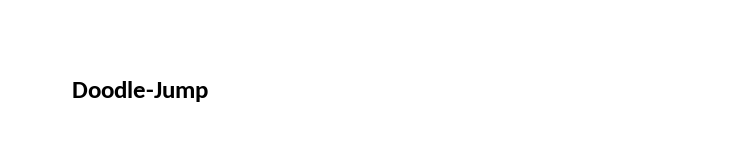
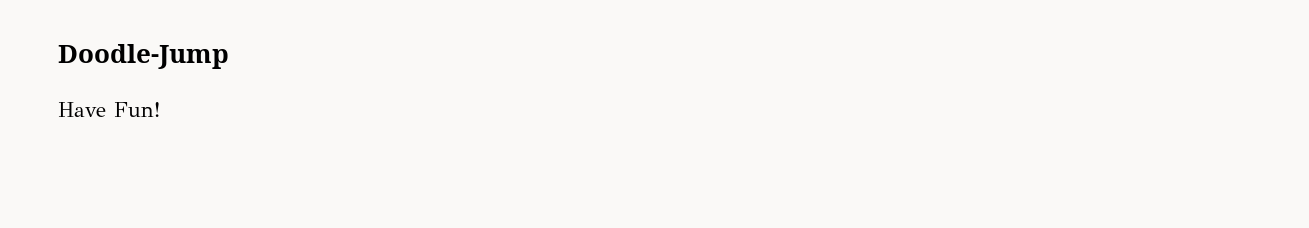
+ Have Fun!

